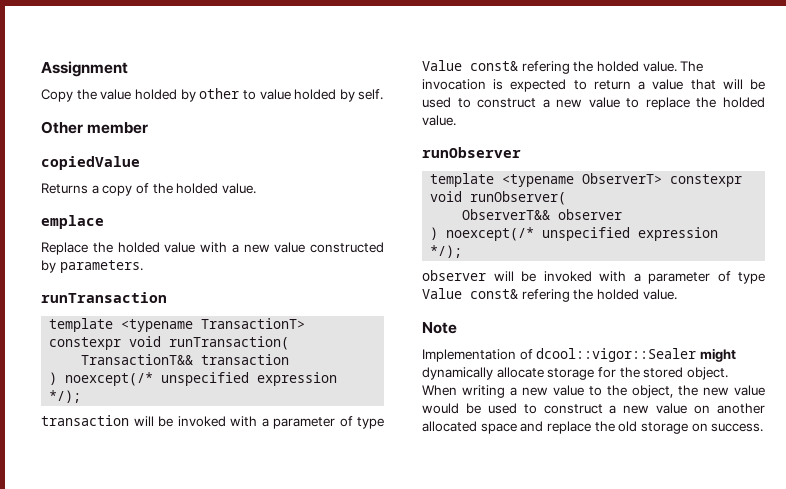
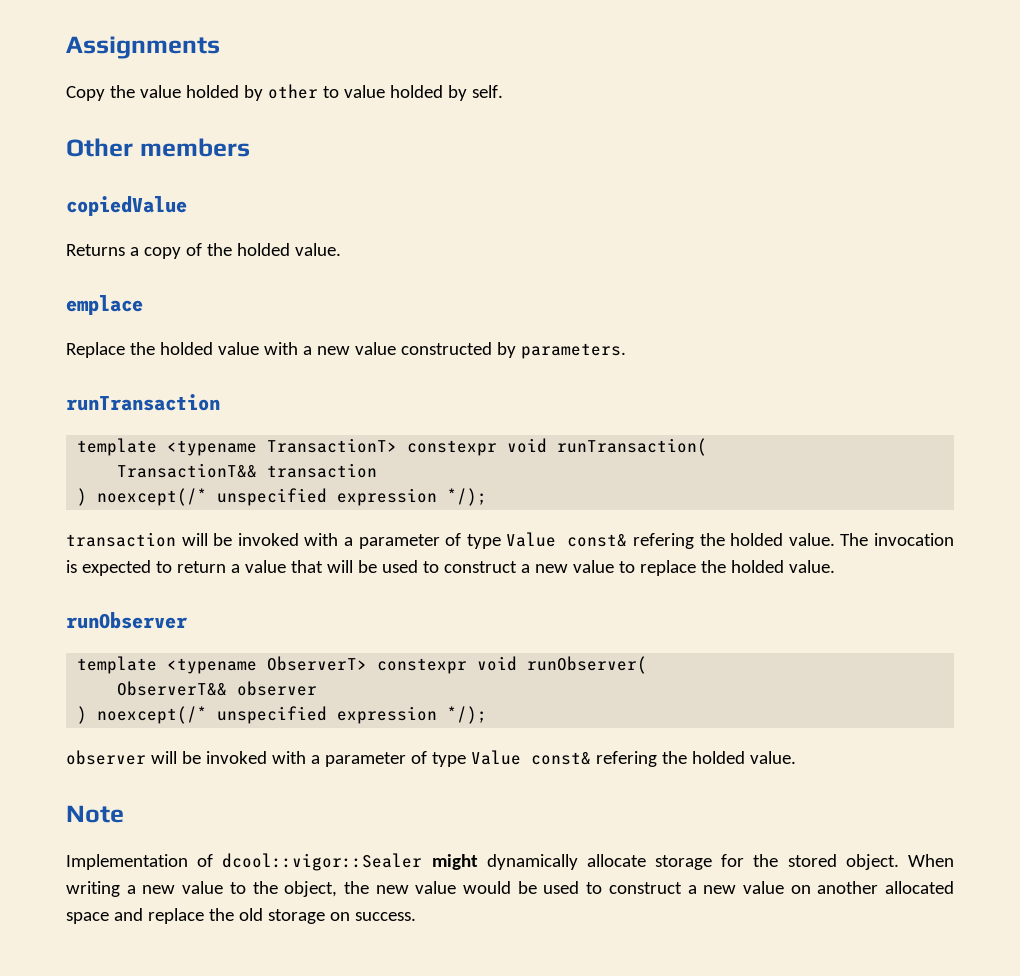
- Assignment
+ Assignments
- Other member
+ Other members

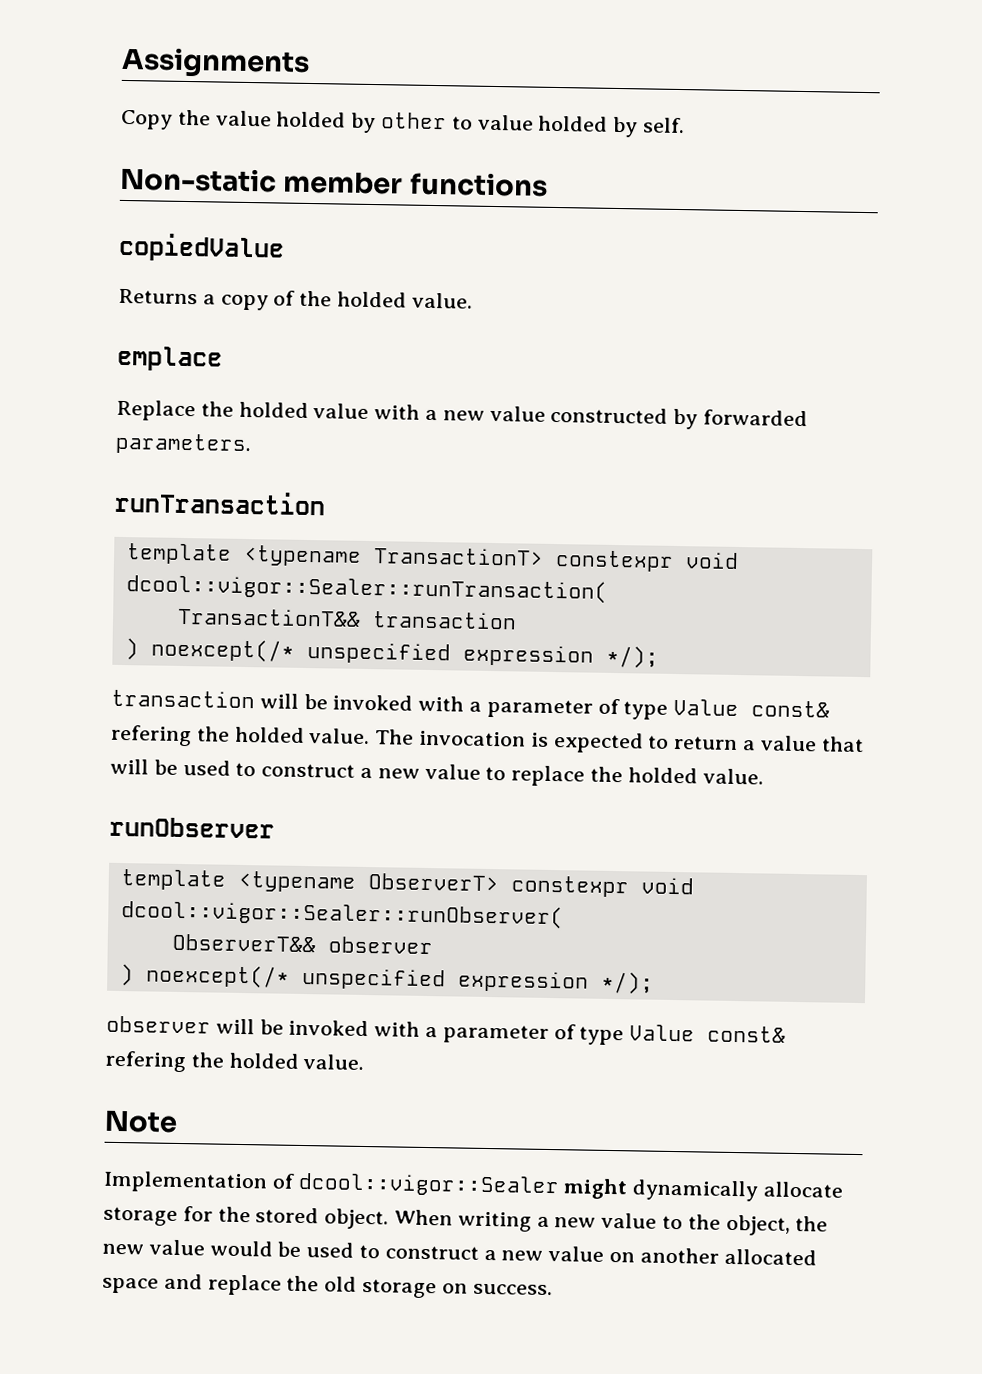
- Other members
+ Non-static member functions
- Replace the holded value with a new value constructed by parameters.
+ Replace the holded value with a new value constructed by forwarded parameters.
- template <typename TransactionT> constexpr void runTransaction(
+ template <typename TransactionT> constexpr void dcool::vigor::Sealer::runTransaction(
- template <typename ObserverT> constexpr void runObserver(
+ template <typename ObserverT> constexpr void dcool::vigor::Sealer::runObserver(

